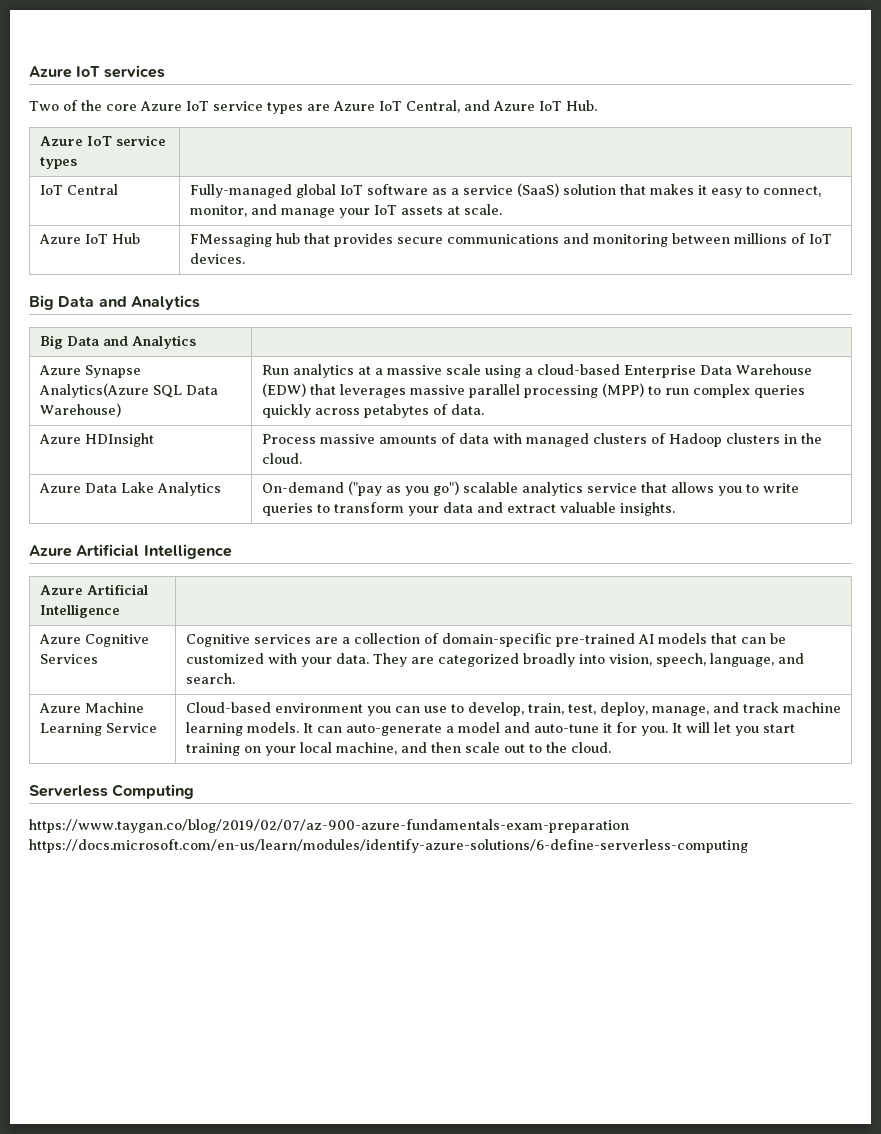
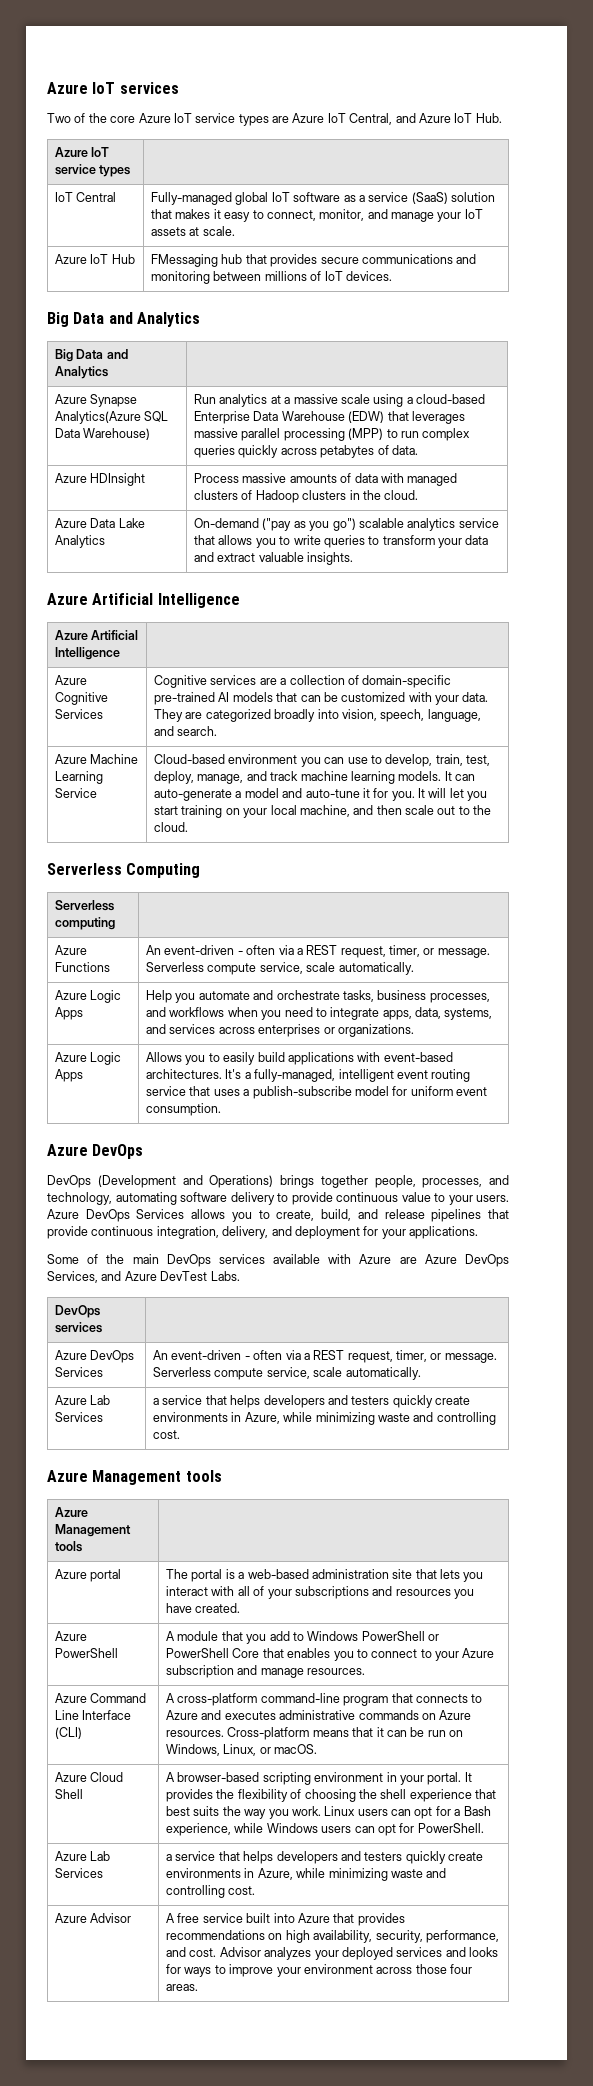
- https://www.taygan.co/blog/2019/02/07/az-900-azure-fundamentals-exam-preparation https://docs.microsoft.com/en-us/learn/modules/identify-azure-solutions/6-define-serverless-computing
+ Serverless computing |
+ Azure Functions | An event-driven - often via a REST request, timer, or message. Serverless compute service, scale automatically.
+ Azure Logic Apps | Help you automate and orchestrate tasks, business processes, and workflows when you need to integrate apps, data, systems, and services across enterprises or organizations.
+ Azure Logic Apps | Allows you to easily build applications with event-based architectures. It's a fully-managed, intelligent event routing service that uses a publish-subscribe model for uniform event consumption.
+ Azure DevOps
+ DevOps (Development and Operations) brings together people, processes, and technology, automating software delivery to provide continuous value to your users. Azure DevOps Services allows you to create, build, and release pipelines that provide continuous integration, delivery, and deployment for your applications.
+ Some of the main DevOps services available with Azure are Azure DevOps Services, and Azure DevTest Labs.
+ DevOps services |
+ Azure DevOps Services | An event-driven - often via a REST request, timer, or message. Serverless compute service, scale automatically.
+ Azure Lab Services | a service that helps developers and testers quickly create environments in Azure, while minimizing waste and controlling cost.
+ Azure Management tools
+ Azure Management tools |
+ Azure portal | The portal is a web-based administration site that lets you interact with all of your subscriptions and resources you have created.
+ Azure PowerShell | A module that you add to Windows PowerShell or PowerShell Core that enables you to connect to your Azure subscription and manage resources.
+ Azure Command Line Interface (CLI) | A cross-platform command-line program that connects to Azure and executes administrative commands on Azure resources. Cross-platform means that it can be run on Windows, Linux, or macOS.
+ Azure Cloud Shell | A browser-based scripting environment in your portal. It provides the flexibility of choosing the shell experience that best suits the way you work. Linux users can opt for a Bash experience, while Windows users can opt for PowerShell.
+ Azure Lab Services | a service that helps developers and testers quickly create environments in Azure, while minimizing waste and controlling cost.
+ Azure Advisor | A free service built into Azure that provides recommendations on high availability, security, performance, and cost. Advisor analyzes your deployed services and looks for ways to improve your environment across those four areas.

